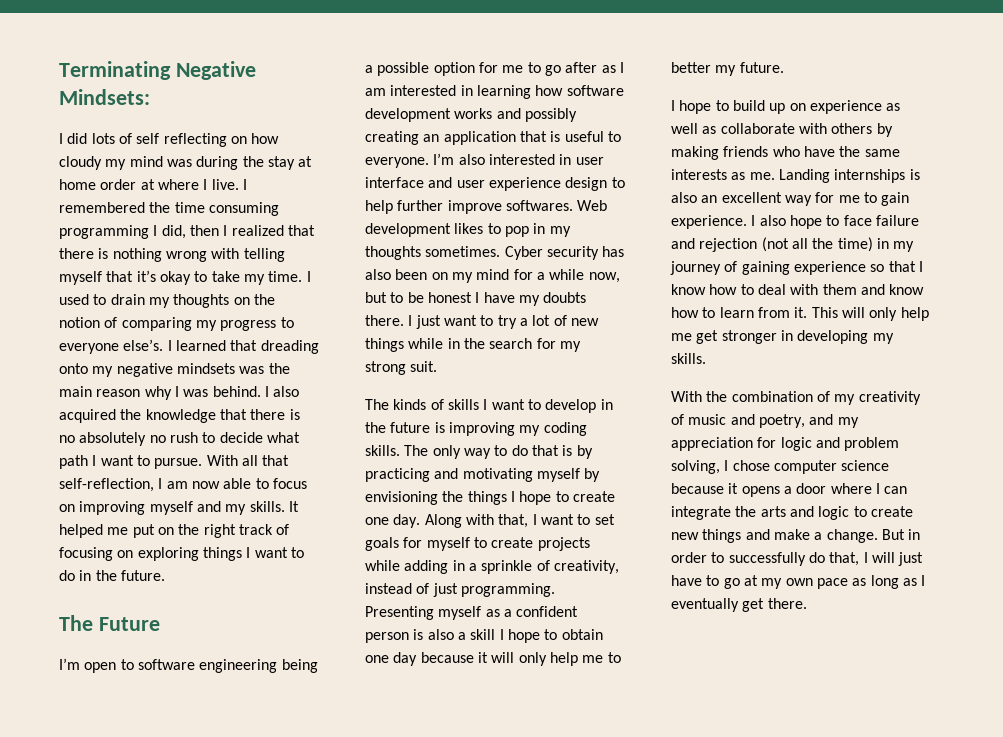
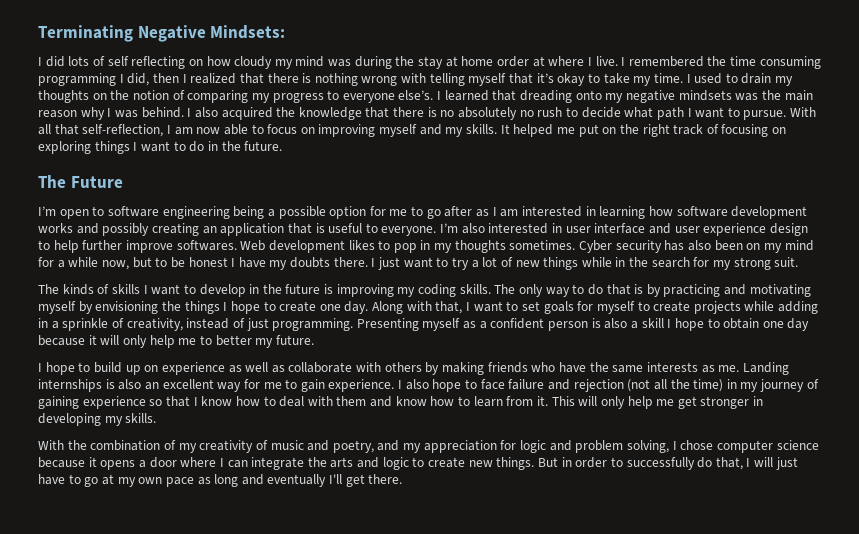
- With the combination of my creativity of music and poetry, and my appreciation for logic and problem solving, I chose computer science because it opens a door where I can integrate the arts and logic to create new things and make a change.
+ With the combination of my creativity of music and poetry, and my appreciation for logic and problem solving, I chose computer science because it opens a door where I can integrate the arts and logic to create new things.
- But in order to successfully do that, I will just have to go at my own pace as long as I eventually get there.
+ But in order to successfully do that, I will just have to go at my own pace as long and eventually I'll get there.

